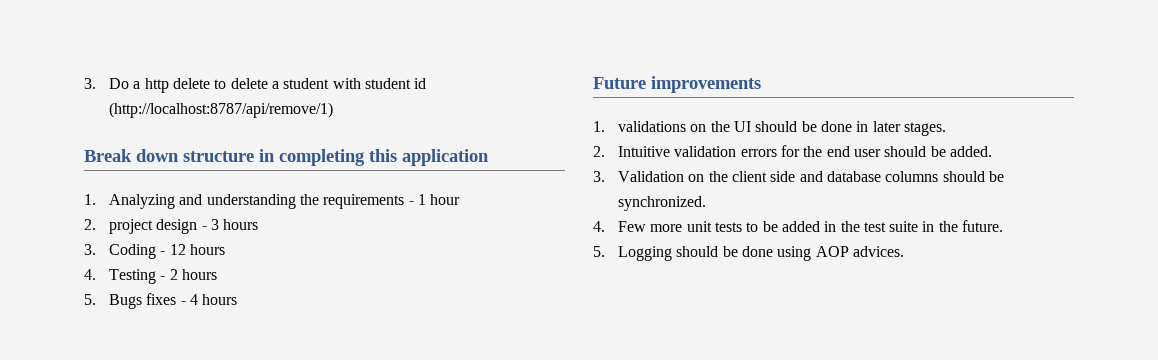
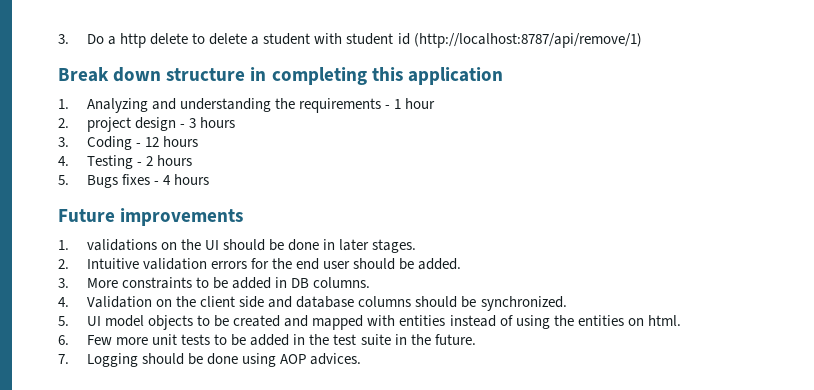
- 3. Validation on the client side and database columns should be synchronized.
+ 3. More constraints to be added in DB columns.
+ 4. Validation on the client side and database columns should be synchronized.
- 4. Few more unit tests to be added in the test suite in the future.
+ 5. UI model objects to be created and mapped with entities instead of using the entities on html.
+ 6. Few more unit tests to be added in the test suite in the future.
- 5. Logging should be done using AOP advices.
+ 7. Logging should be done using AOP advices.

